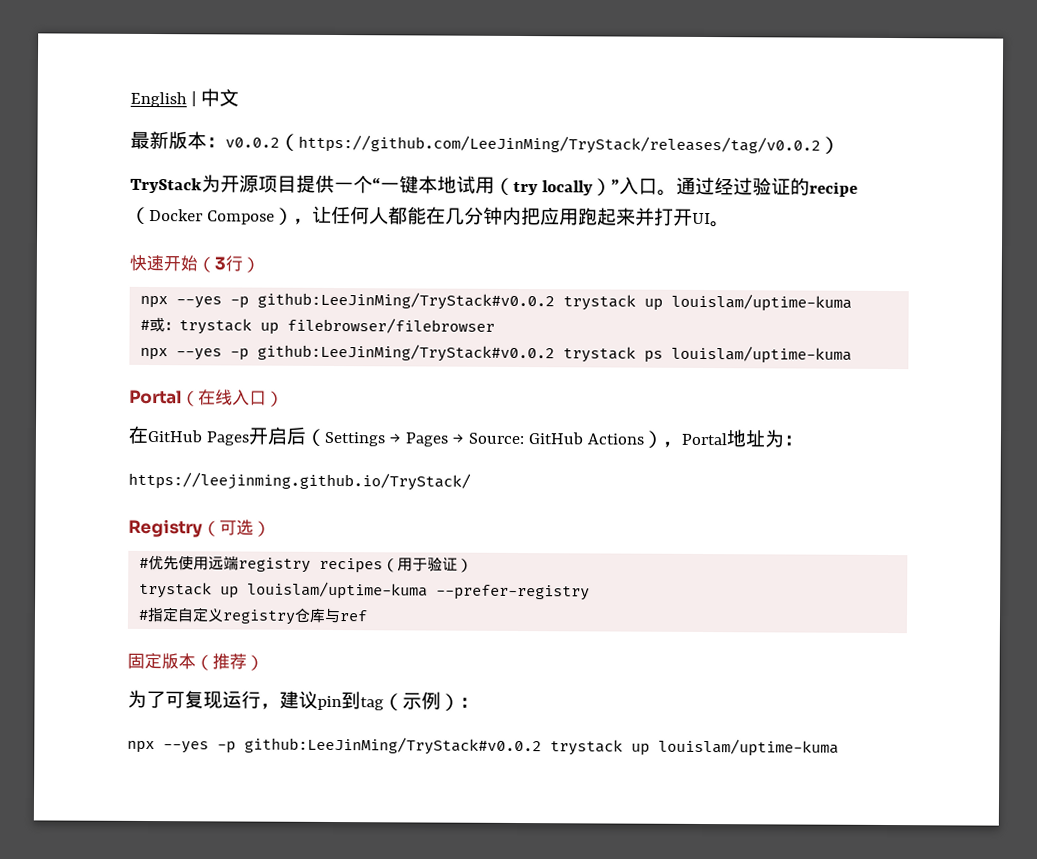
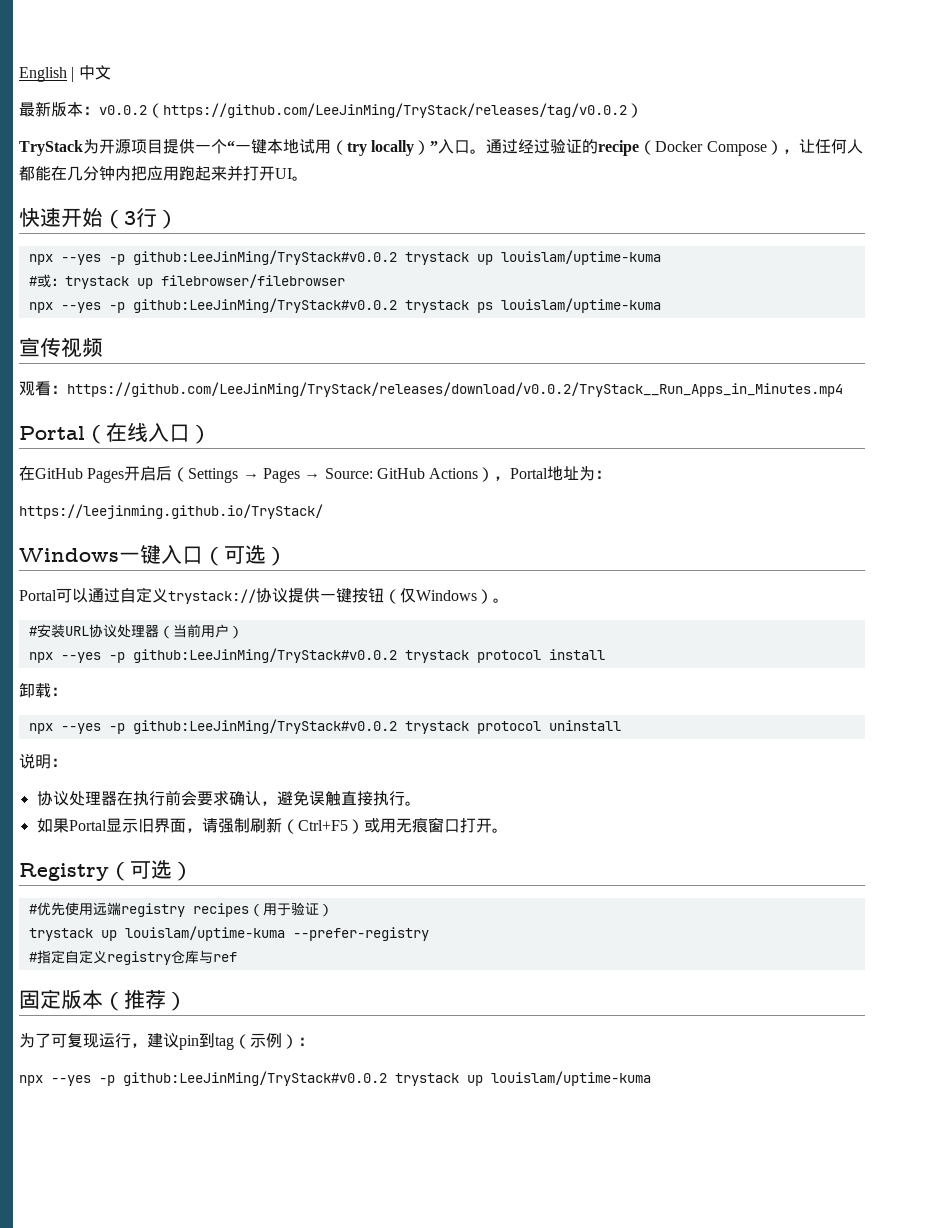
+ 宣传视频
+ 观看：https://github.com/LeeJinMing/TryStack/releases/download/v0.0.2/TryStack__Run_Apps_in_Minutes.mp4
+ Windows一键入口（可选）
+ Portal可以通过自定义trystack://协议提供一键按钮（仅Windows）。
+ #安装URL协议处理器（当前用户）
+ npx --yes -p github:LeeJinMing/TryStack#v0.0.2 trystack protocol install
+ 卸载：
+ npx --yes -p github:LeeJinMing/TryStack#v0.0.2 trystack protocol uninstall
+ 说明：
+ 协议处理器在执行前会要求确认，避免误触直接执行。
+ 如果Portal显示旧界面，请强制刷新（Ctrl+F5）或用无痕窗口打开。

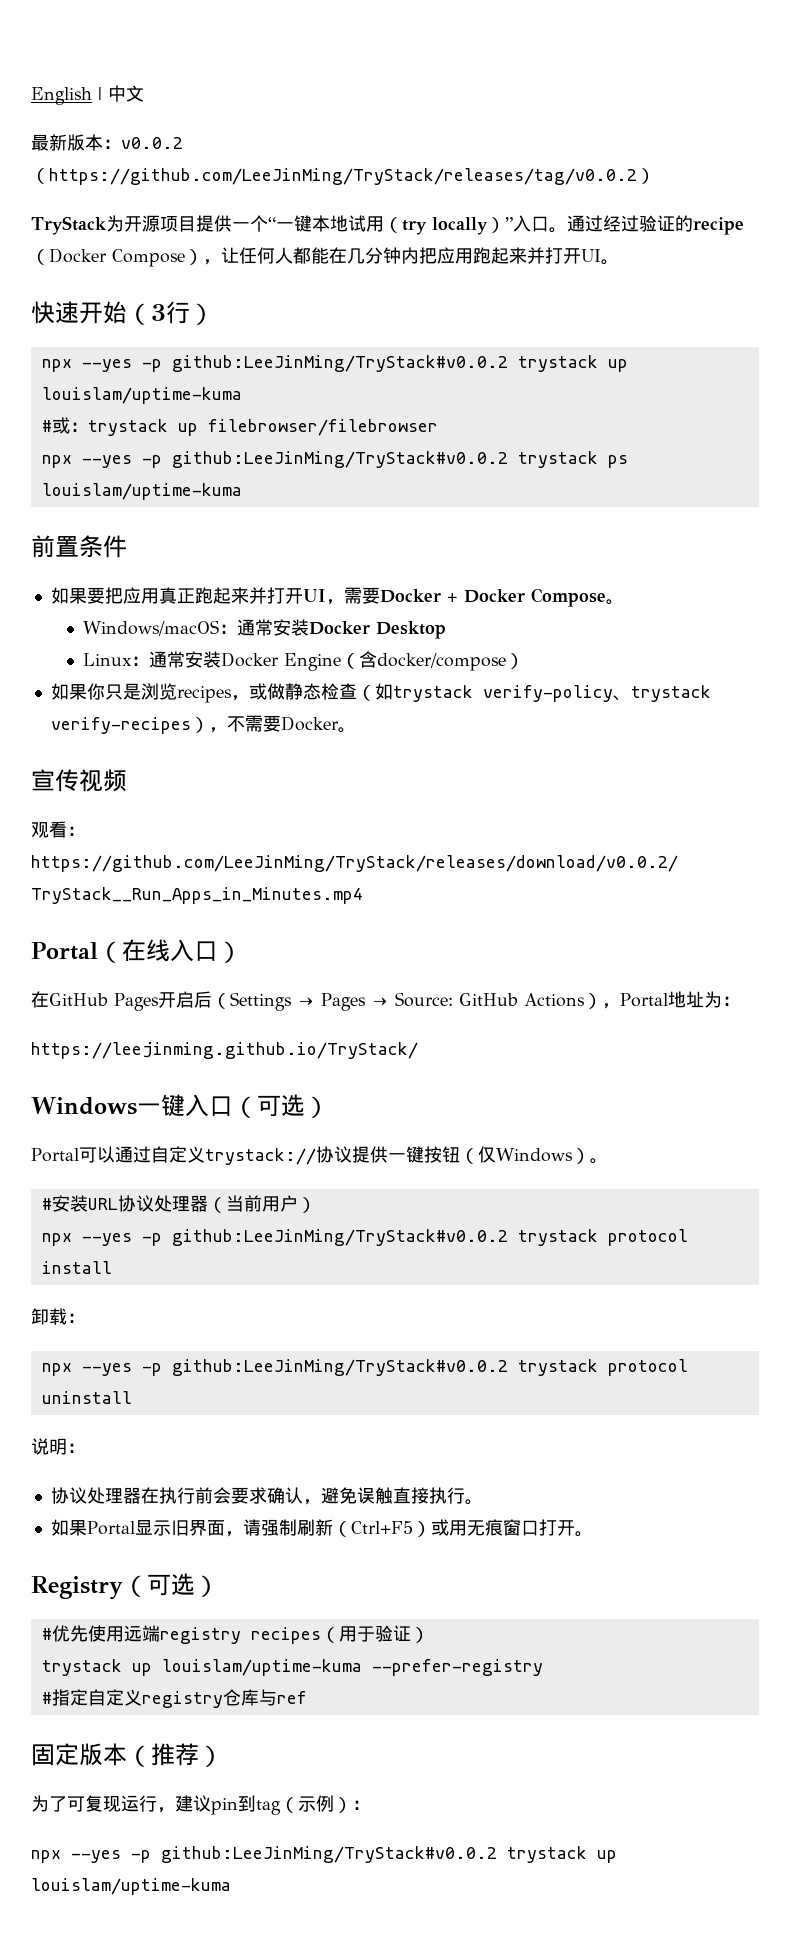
+ 前置条件
+ 如果要把应用真正跑起来并打开UI，需要Docker + Docker Compose。
+ Windows/macOS：通常安装Docker Desktop
+ Linux：通常安装Docker Engine（含docker/compose）
+ 如果你只是浏览recipes，或做静态检查（如trystack verify-policy、trystack verify-recipes），不需要Docker。

